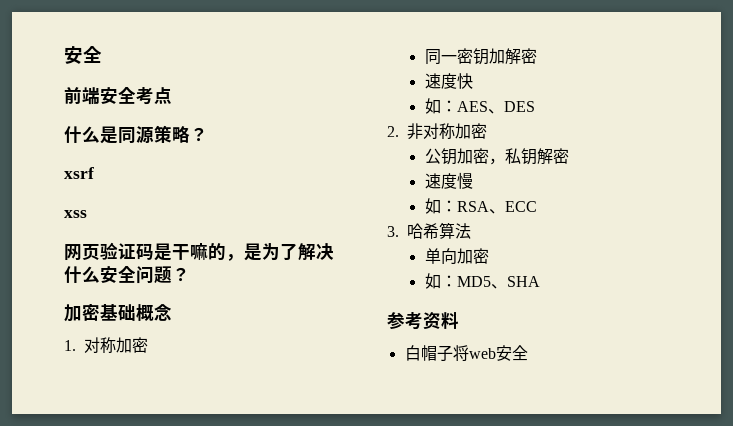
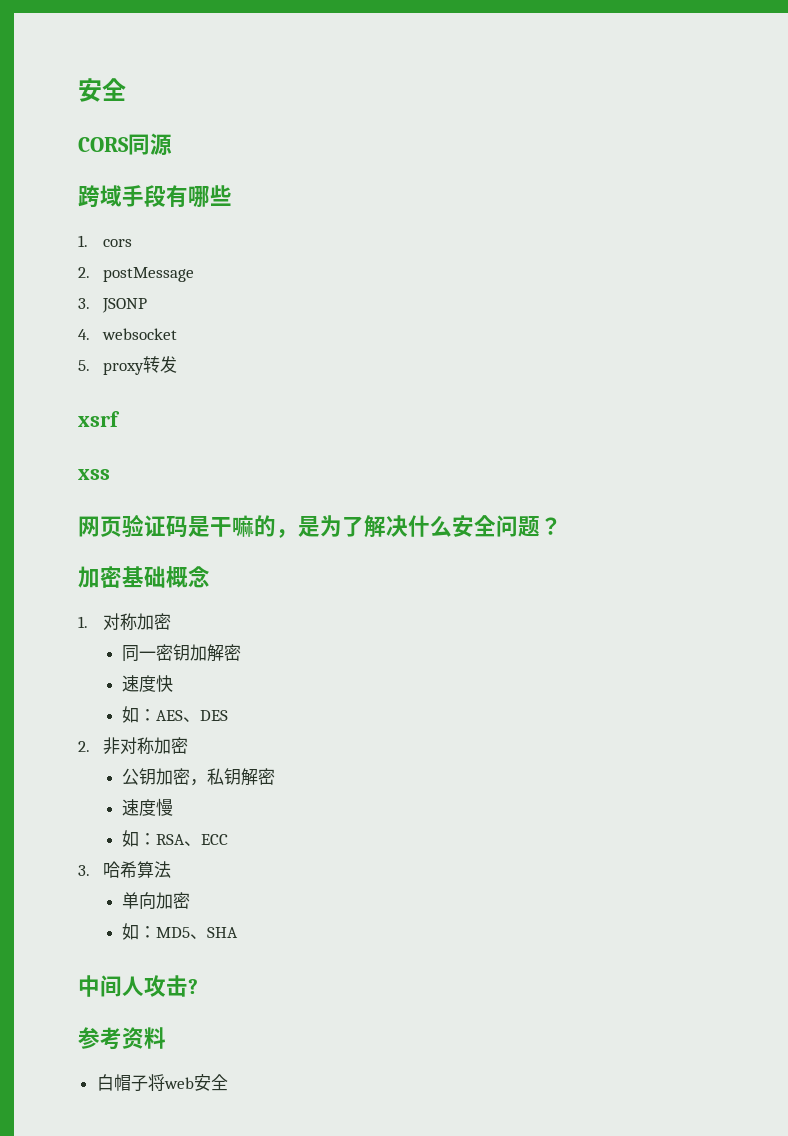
- 前端安全考点
- 什么是同源策略？
+ CORS同源
+ 跨域手段有哪些
+ 1. cors
+ 2. postMessage
+ 3. JSONP
+ 4. websocket
+ 5. proxy转发
+ 中间人攻击?

